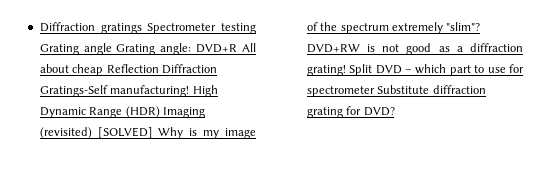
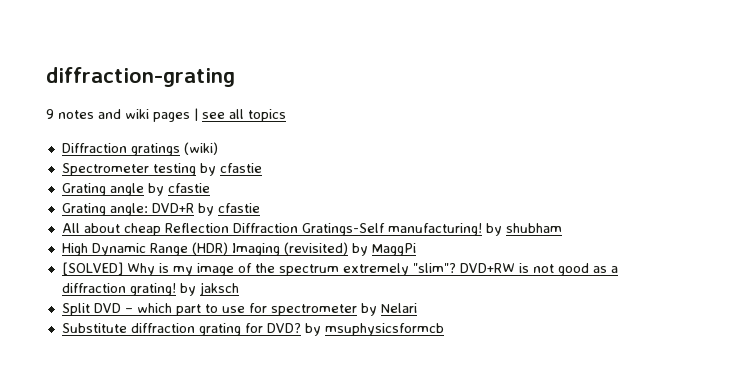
+ diffraction-grating
+ 9 notes and wiki pages | see all topics
- Diffraction gratings Spectrometer testing Grating angle Grating angle: DVD+R All about cheap Reflection Diffraction Gratings-Self manufacturing! High Dynamic Range (HDR) Imaging (revisited) [SOLVED] Why is my image of the spectrum extremely "slim"?
+ Diffraction gratings (wiki)
+ Spectrometer testing by cfastie
+ Grating angle by cfastie
+ Grating angle: DVD+R by cfastie
+ All about cheap Reflection Diffraction Gratings-Self manufacturing! by shubham
+ High Dynamic Range (HDR) Imaging (revisited) by MaggPi
+ [SOLVED] Why is my image of the spectrum extremely "slim"?
- DVD+RW is not good as a diffraction grating! Split DVD – which part to use for spectrometer Substitute diffraction grating for DVD?
+ DVD+RW is not good as a diffraction grating! by jaksch
+ Split DVD – which part to use for spectrometer by Nelari
+ Substitute diffraction grating for DVD? by msuphysicsformcb

